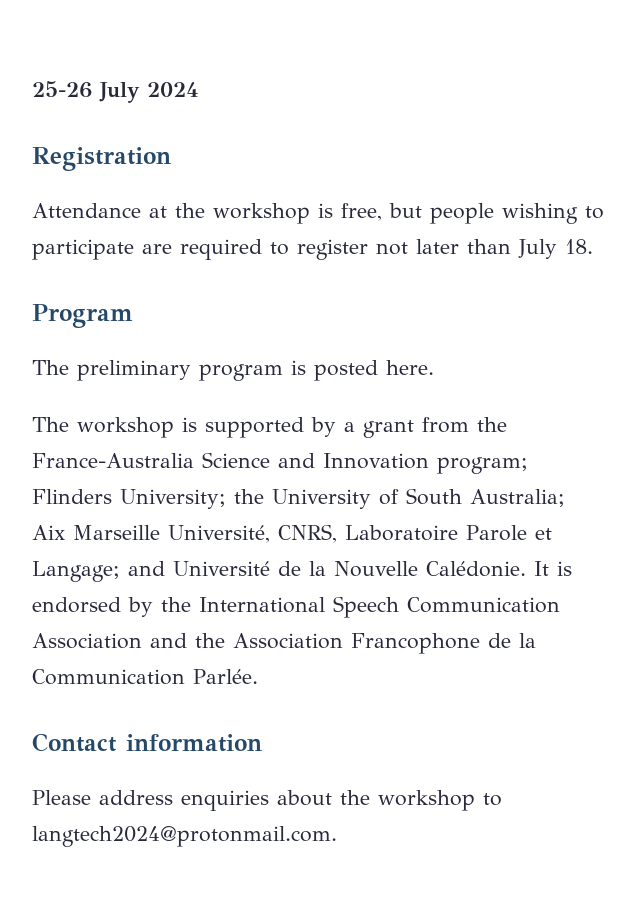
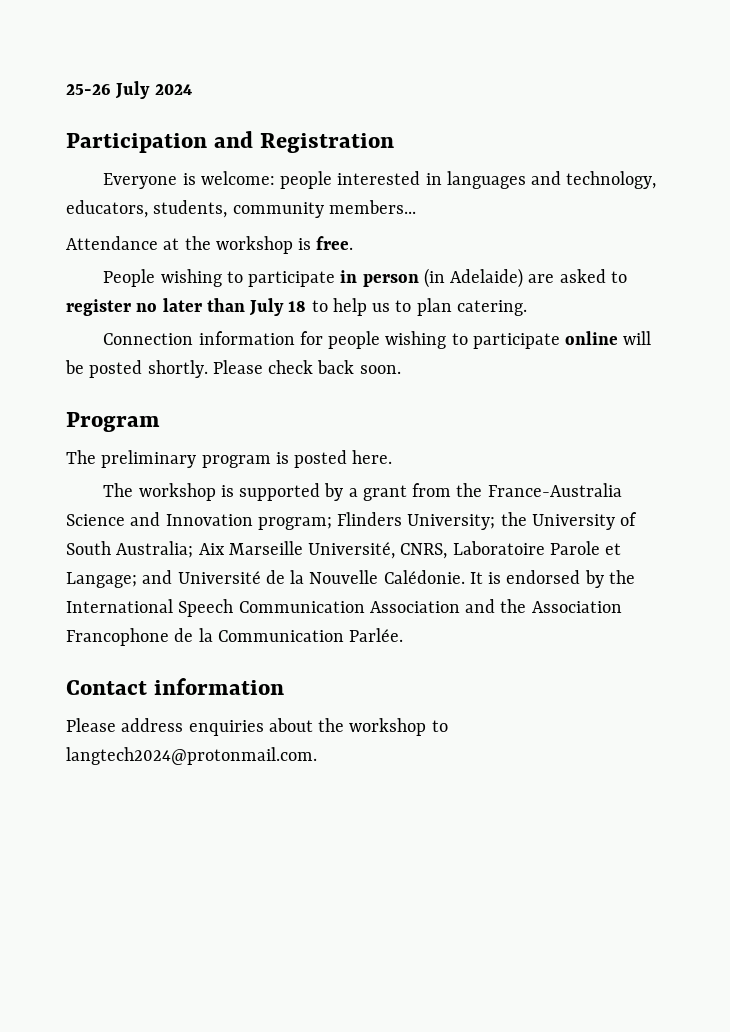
- Registration
+ Participation and Registration
+ Everyone is welcome: people interested in languages and technology, educators, students, community members...
- Attendance at the workshop is free, but people wishing to participate are required to register not later than July 18.
+ Attendance at the workshop is free.
+ People wishing to participate in person (in Adelaide) are asked to register no later than July 18 to help us to plan catering.
+ Connection information for people wishing to participate online will be posted shortly. Please check back soon.

